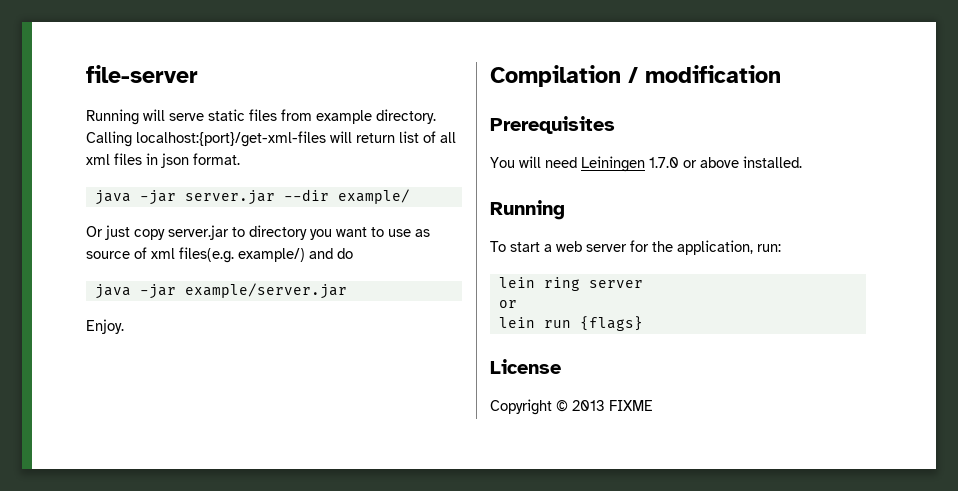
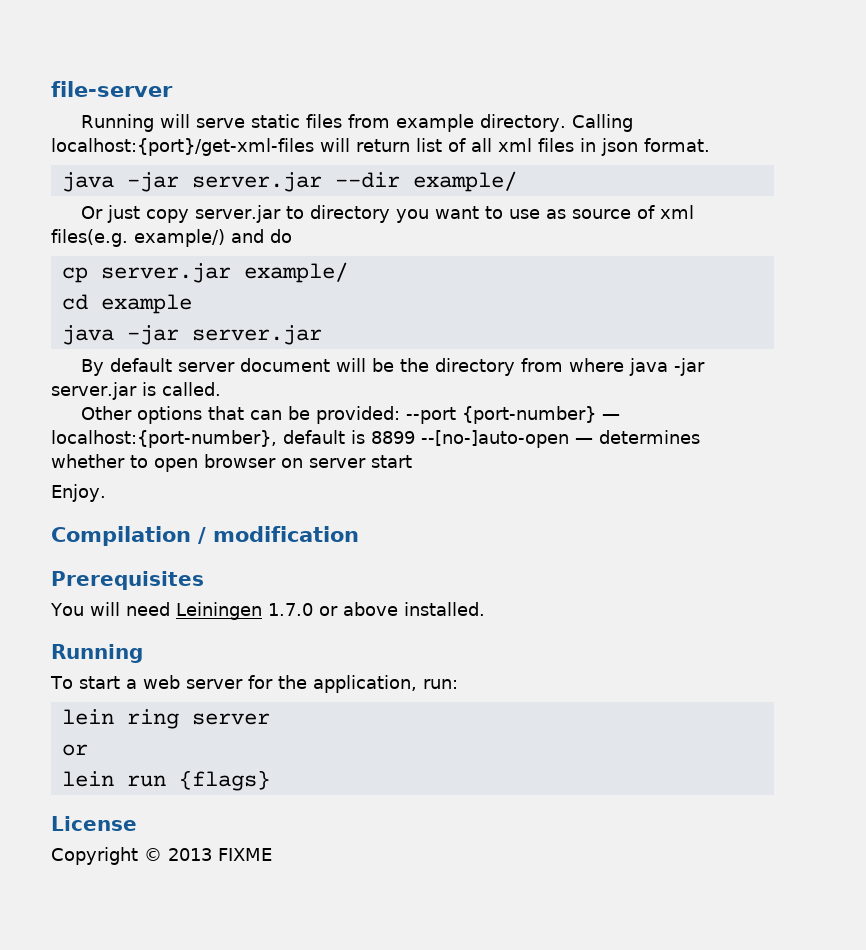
- java -jar example/server.jar
+ cp server.jar example/
+ cd example
+ java -jar server.jar
+ By default server document will be the directory from where java -jar server.jar is called.
+ Other options that can be provided: --port {port-number} — localhost:{port-number}, default is 8899 --[no-]auto-open — determines whether to open browser on server start

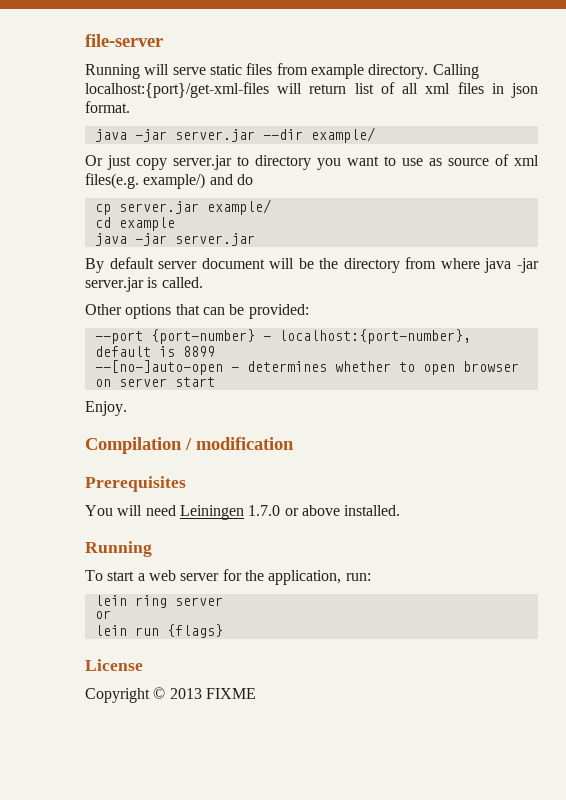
- Other options that can be provided: --port {port-number} — localhost:{port-number}, default is 8899 --[no-]auto-open — determines whether to open browser on server start
+ Other options that can be provided:
+ --port {port-number} — localhost:{port-number}, default is 8899
+ --[no-]auto-open — determines whether to open browser on server start

